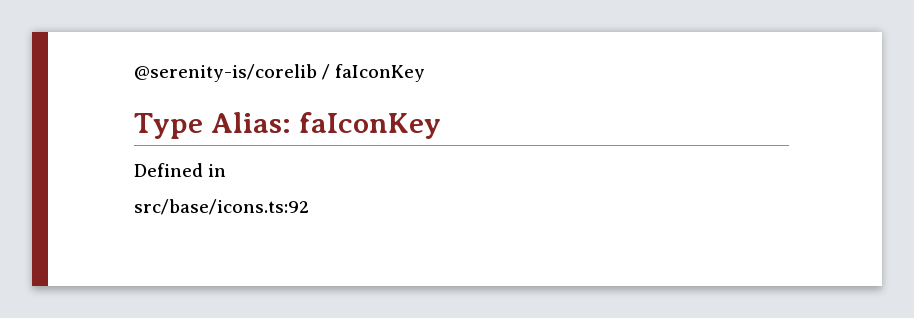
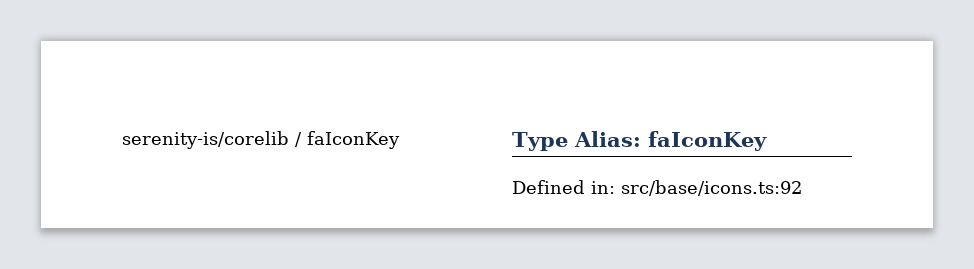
- @serenity-is/corelib / faIconKey
+ serenity-is/corelib / faIconKey
- Defined in
- src/base/icons.ts:92
+ Defined in: src/base/icons.ts:92

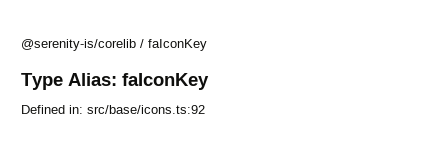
- serenity-is/corelib / faIconKey
+ @serenity-is/corelib / faIconKey

